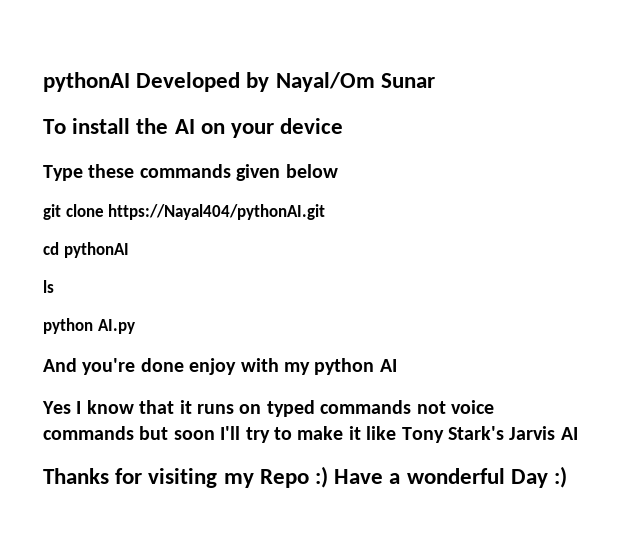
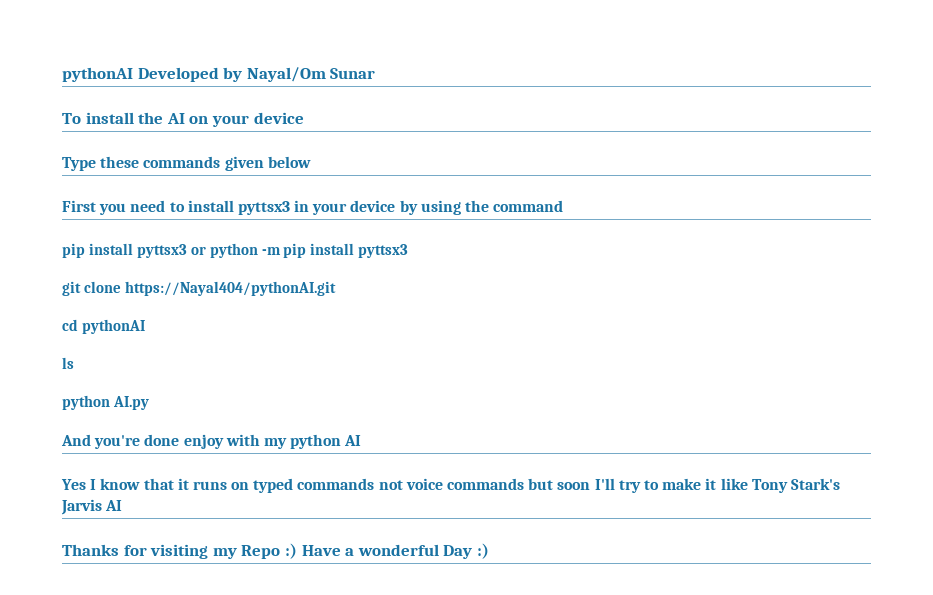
+ First you need to install pyttsx3 in your device by using the command
+ pip install pyttsx3 or python -m pip install pyttsx3

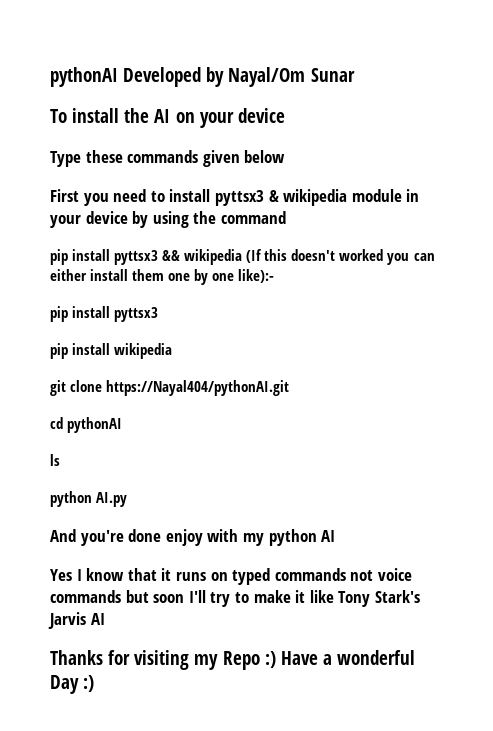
- First you need to install pyttsx3 in your device by using the command
+ First you need to install pyttsx3 & wikipedia module in your device by using the command
- pip install pyttsx3 or python -m pip install pyttsx3
+ pip install pyttsx3 && wikipedia (If this doesn't worked you can either install them one by one like):-
+ pip install pyttsx3
+ pip install wikipedia

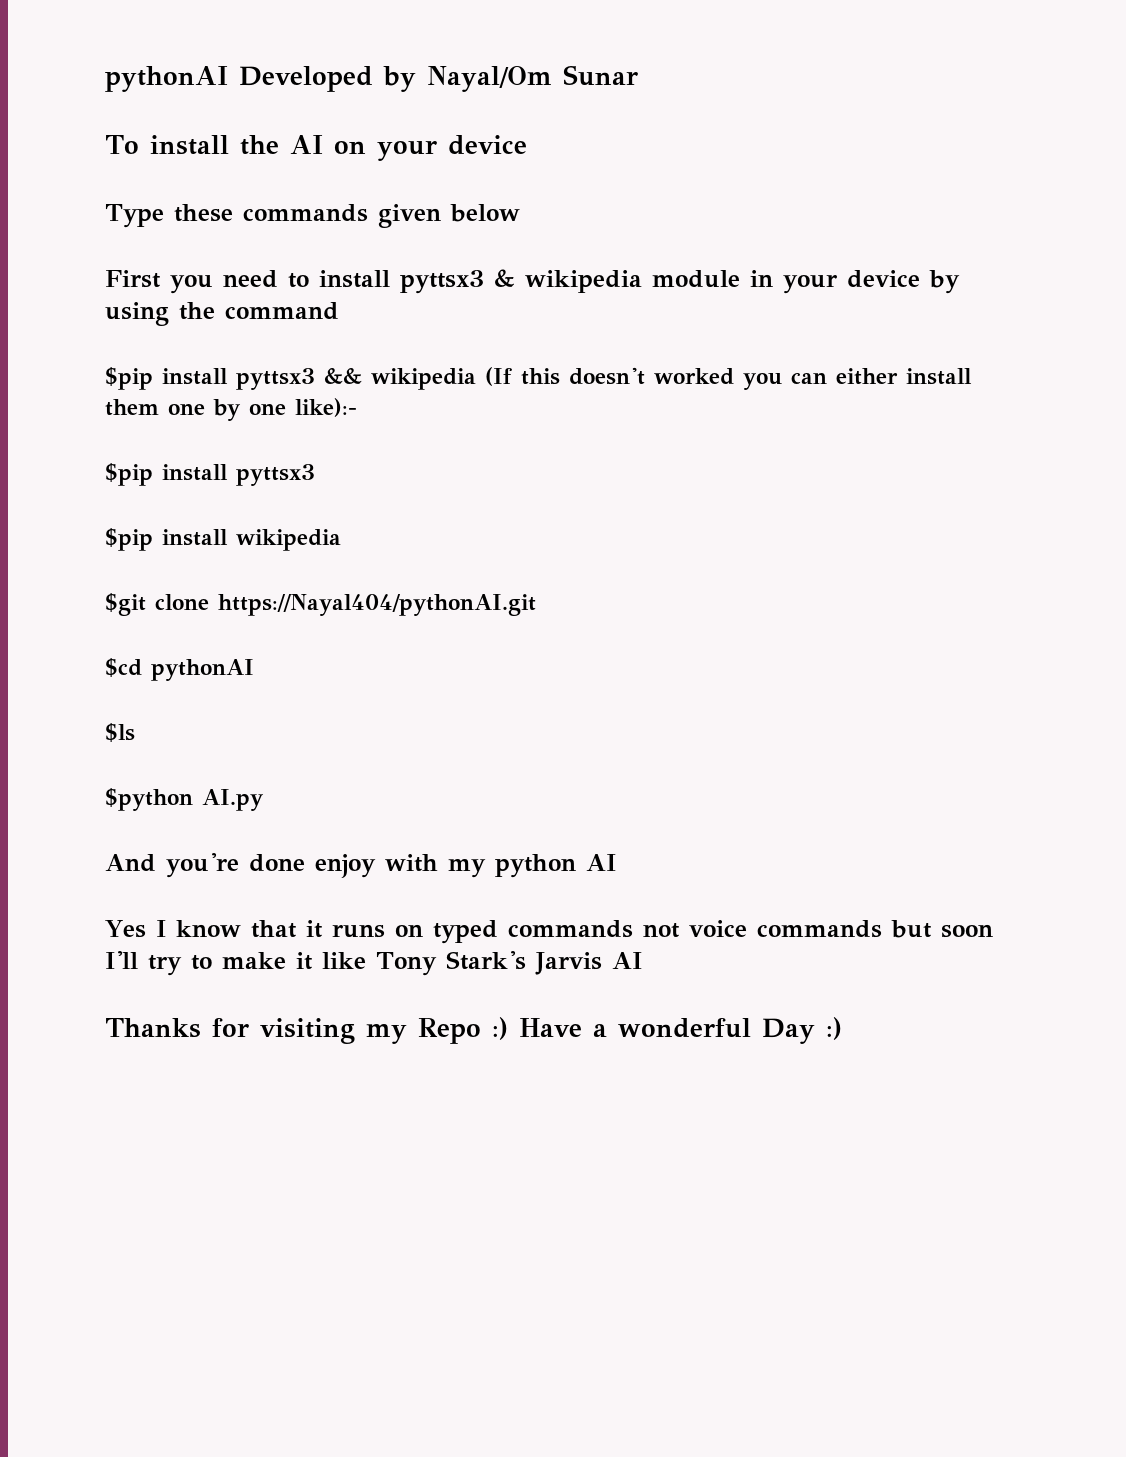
- pip install pyttsx3 && wikipedia (If this doesn't worked you can either install them one by one like):-
- pip install pyttsx3
+ $pip install pyttsx3 && wikipedia (If this doesn't worked you can either install them one by one like):-
+ $pip install pyttsx3
- pip install wikipedia
+ $pip install wikipedia
- git clone https://Nayal404/pythonAI.git
+ $git clone https://Nayal404/pythonAI.git
- cd pythonAI
+ $cd pythonAI
- ls
- python AI.py
+ $ls
+ $python AI.py

